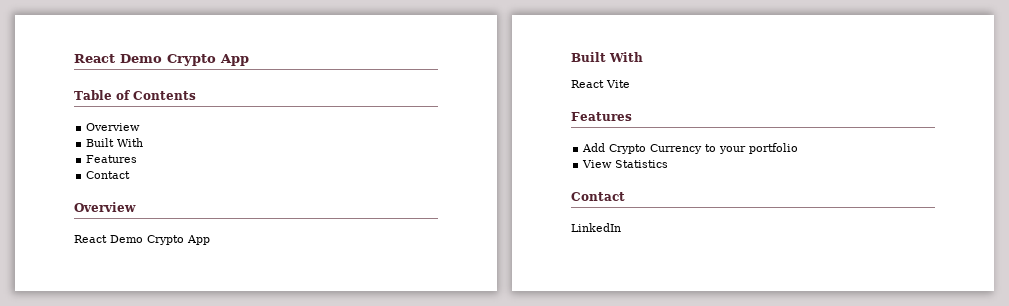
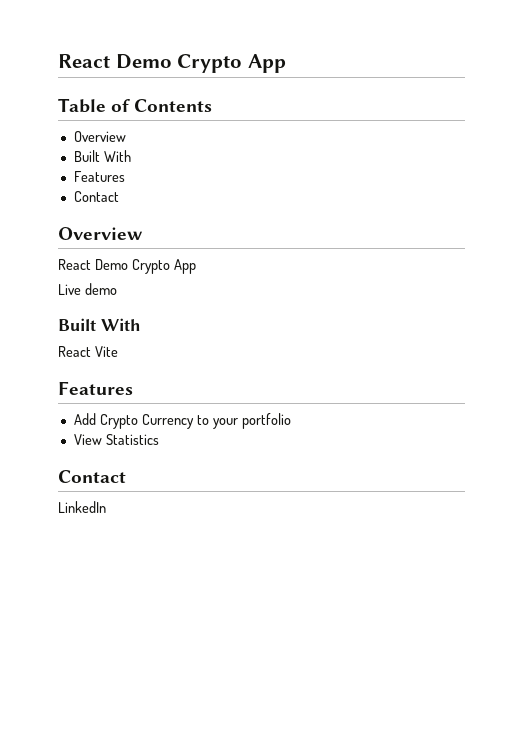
+ Live demo

